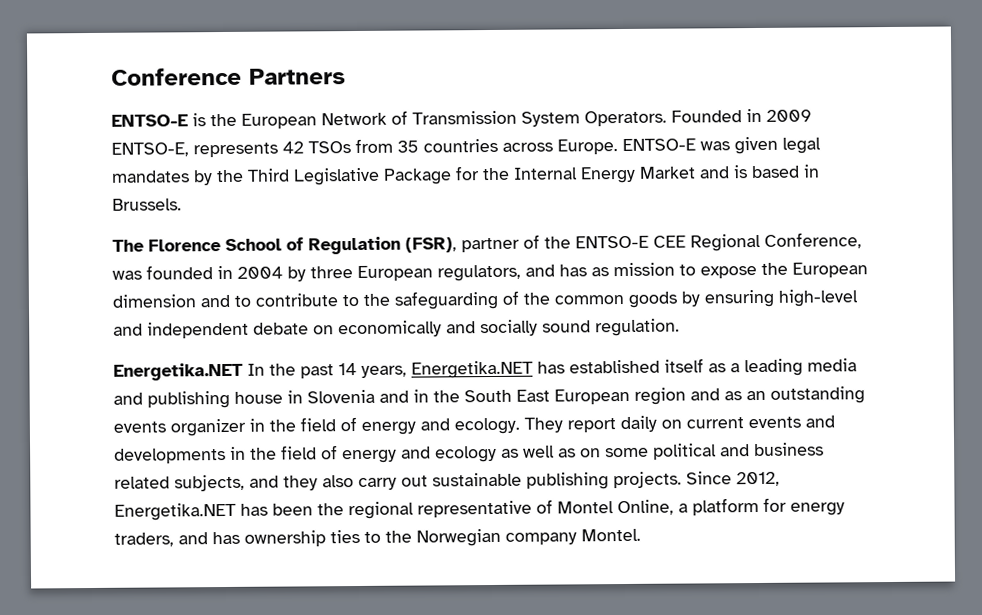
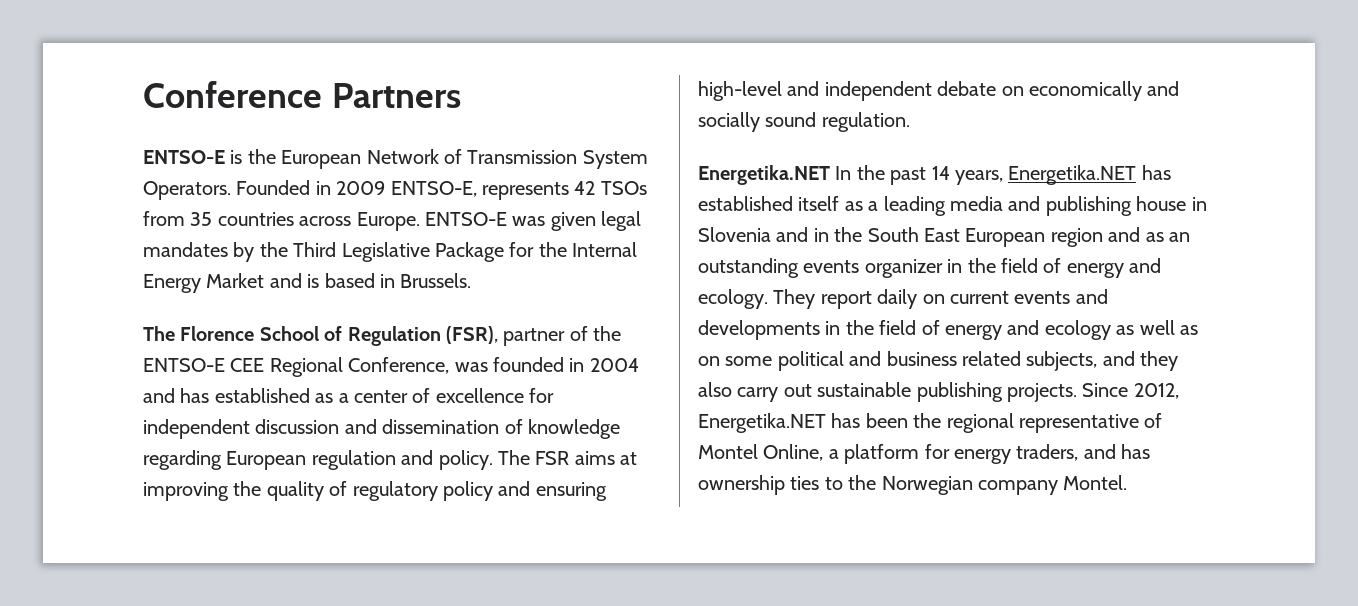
- The Florence School of Regulation (FSR), partner of the ENTSO-E CEE Regional Conference, was founded in 2004 by three European regulators, and has as mission to expose the European dimension and to contribute to the safeguarding of the common goods by ensuring high-level and independent debate on economically and socially sound regulation.
+ The Florence School of Regulation (FSR), partner of the ENTSO-E CEE Regional Conference, was founded in 2004 and has established as a center of excellence for independent discussion and dissemination of knowledge regarding European regulation and policy. The FSR aims at improving the quality of regulatory policy and ensuring high-level and independent debate on economically and socially sound regulation.

